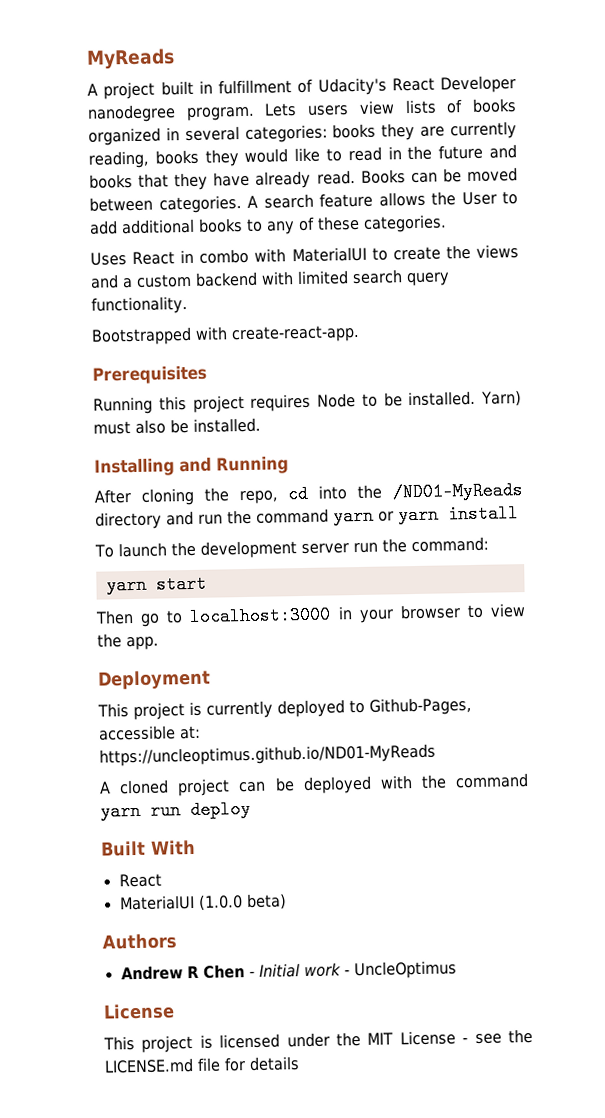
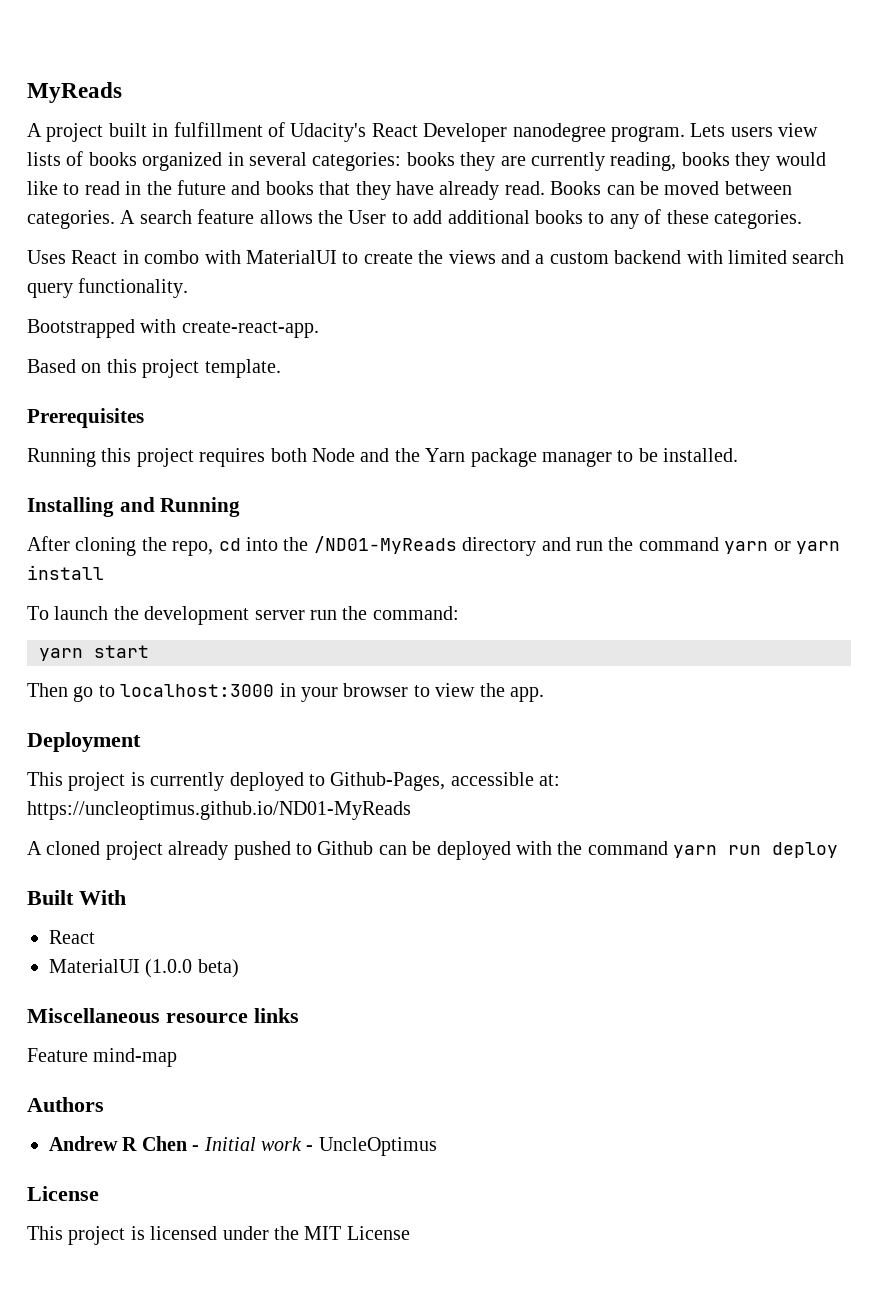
+ Based on this project template.
- Running this project requires Node to be installed. Yarn) must also be installed.
+ Running this project requires both Node and the Yarn package manager to be installed.
- A cloned project can be deployed with the command yarn run deploy
+ A cloned project already pushed to Github can be deployed with the command yarn run deploy
+ Miscellaneous resource links
+ Feature mind-map
- This project is licensed under the MIT License - see the LICENSE.md file for details
+ This project is licensed under the MIT License

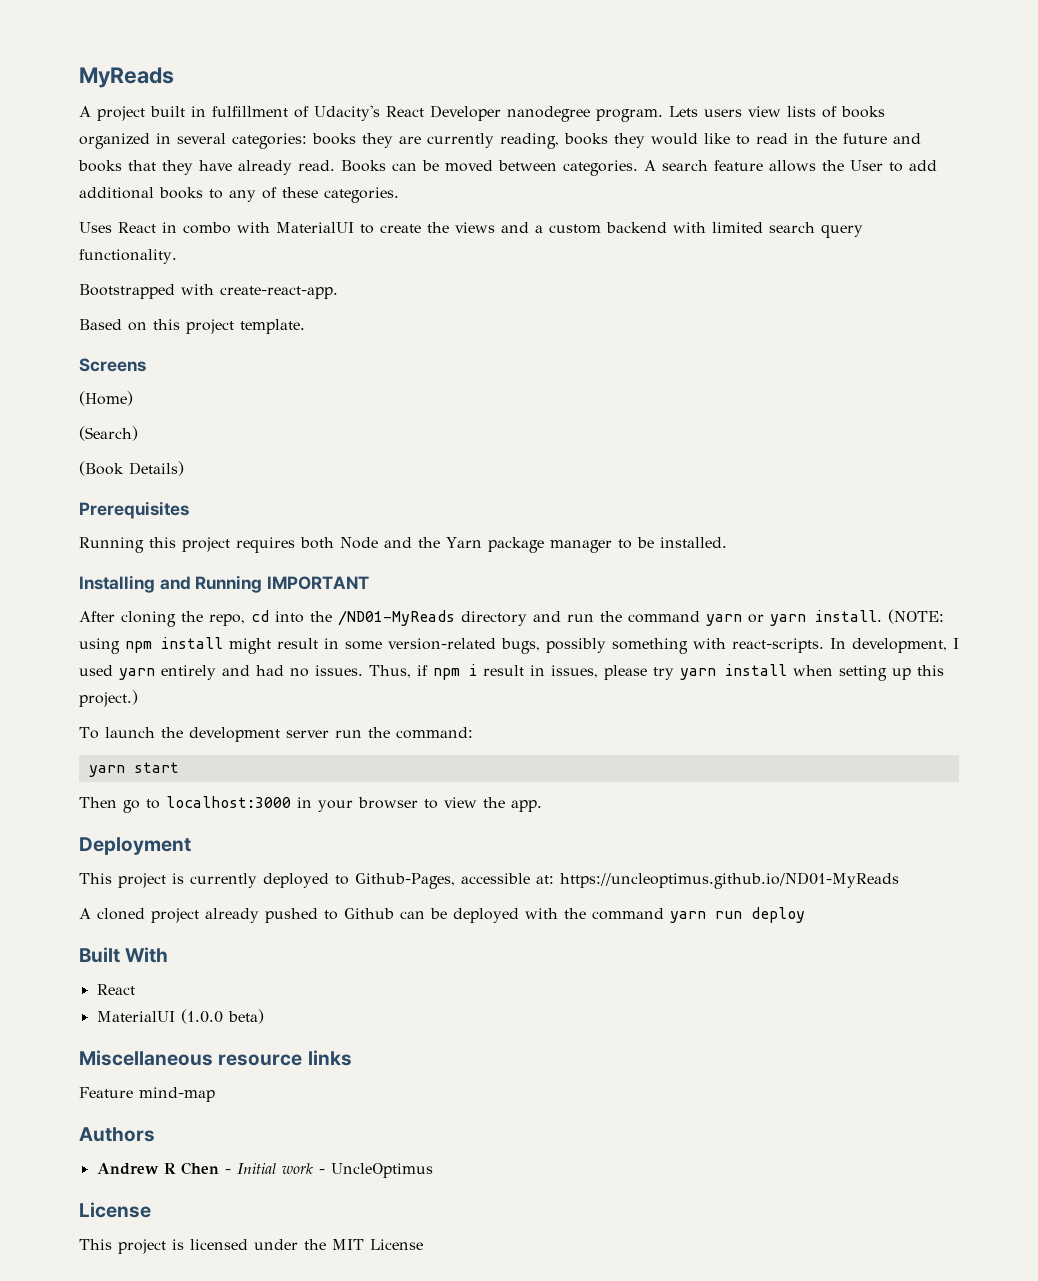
+ Screens
+ (Home)
+ (Search)
+ (Book Details)
- Installing and Running
+ Installing and Running IMPORTANT
- After cloning the repo, cd into the /ND01-MyReads directory and run the command yarn or yarn install
+ After cloning the repo, cd into the /ND01-MyReads directory and run the command yarn or yarn install. (NOTE: using npm install might result in some version-related bugs, possibly something with react-scripts. In development, I used yarn entirely and had no issues. Thus, if npm i result in issues, please try yarn install when setting up this project.)

